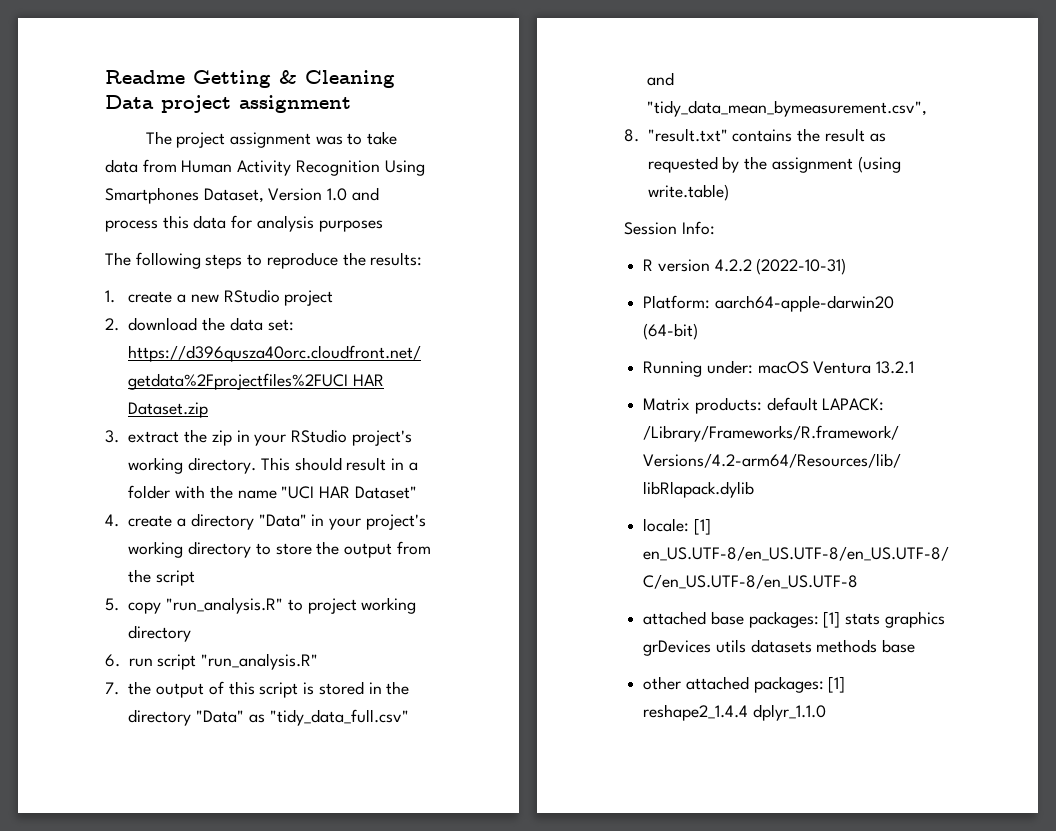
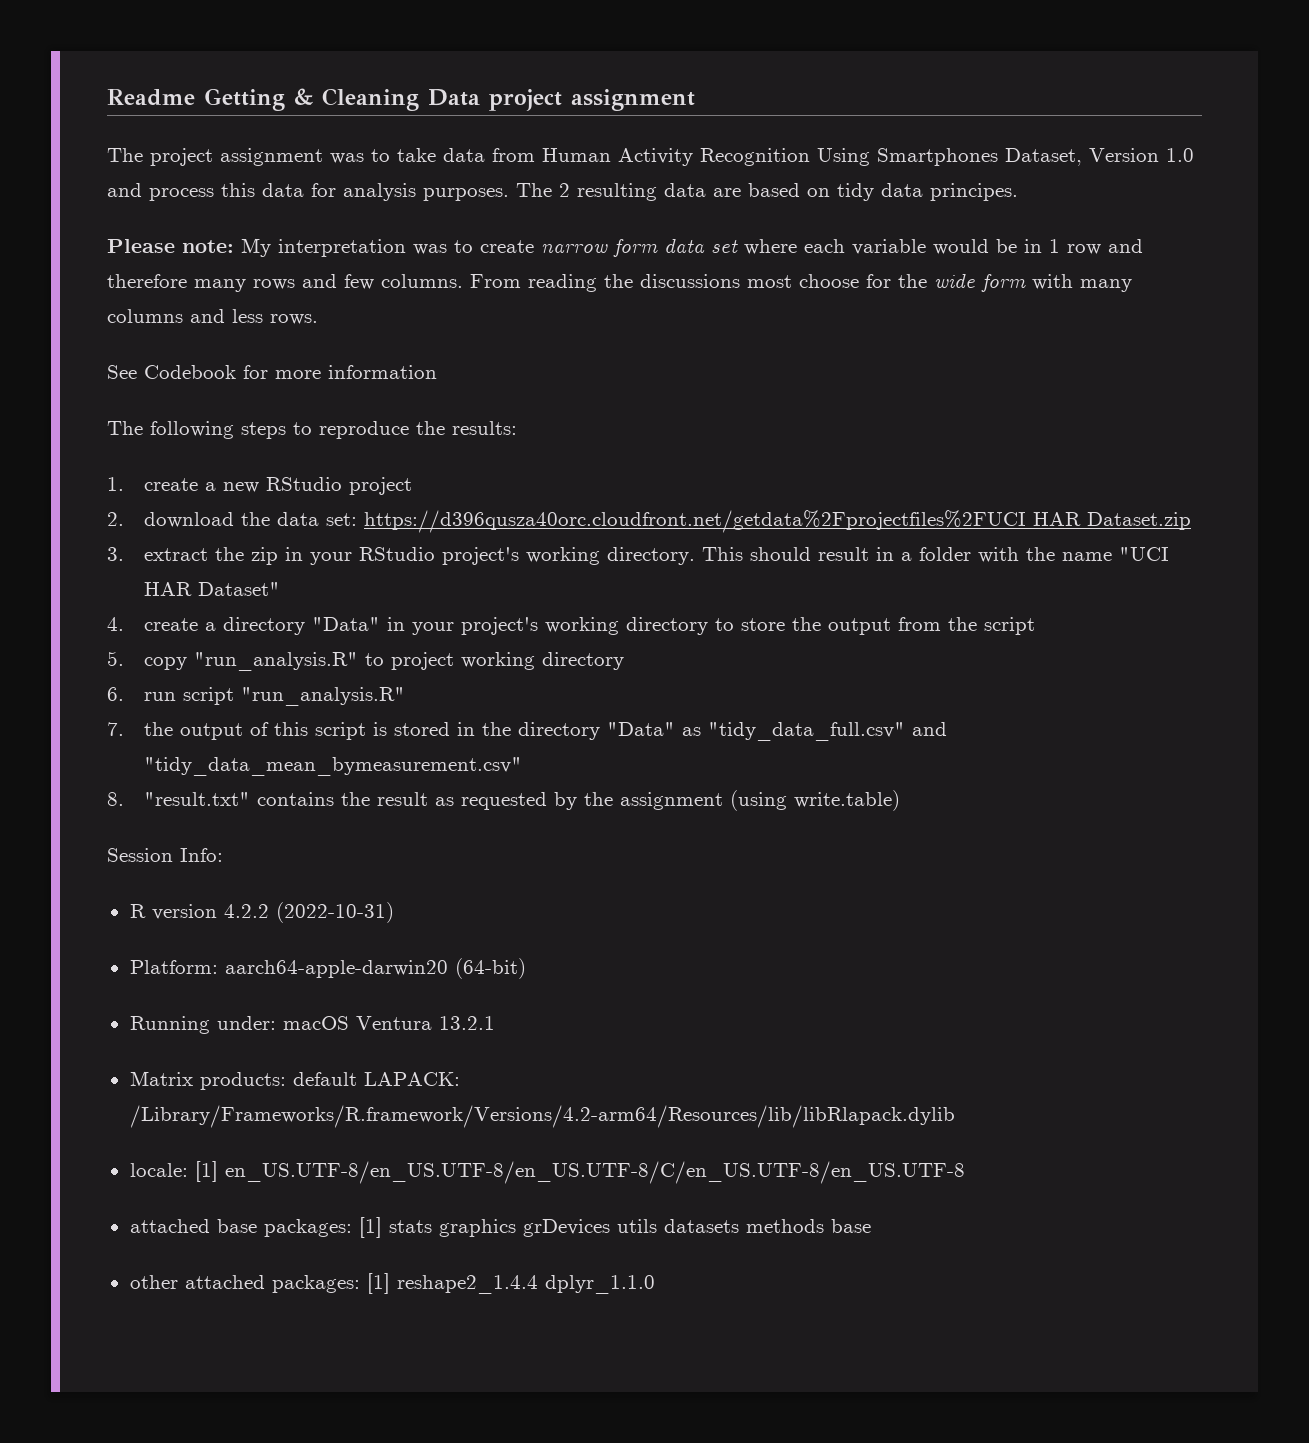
- The project assignment was to take data from Human Activity Recognition Using Smartphones Dataset, Version 1.0 and process this data for analysis purposes
+ The project assignment was to take data from Human Activity Recognition Using Smartphones Dataset, Version 1.0 and process this data for analysis purposes. The 2 resulting data are based on tidy data principes.
+ Please note: My interpretation was to create narrow form data set where each variable would be in 1 row and therefore many rows and few columns. From reading the discussions most choose for the wide form with many columns and less rows.
+ See Codebook for more information
- 7. the output of this script is stored in the directory "Data" as "tidy_data_full.csv" and "tidy_data_mean_bymeasurement.csv",
+ 7. the output of this script is stored in the directory "Data" as "tidy_data_full.csv" and "tidy_data_mean_bymeasurement.csv"

